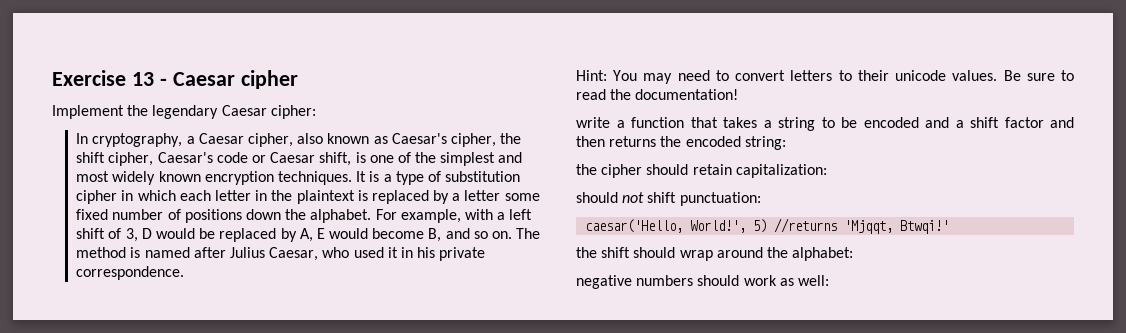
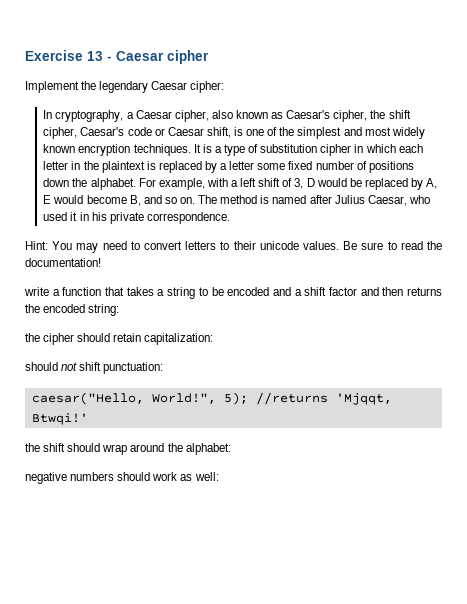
- caesar('Hello, World!', 5) //returns 'Mjqqt, Btwqi!'
+ caesar("Hello, World!", 5); //returns 'Mjqqt, Btwqi!'

